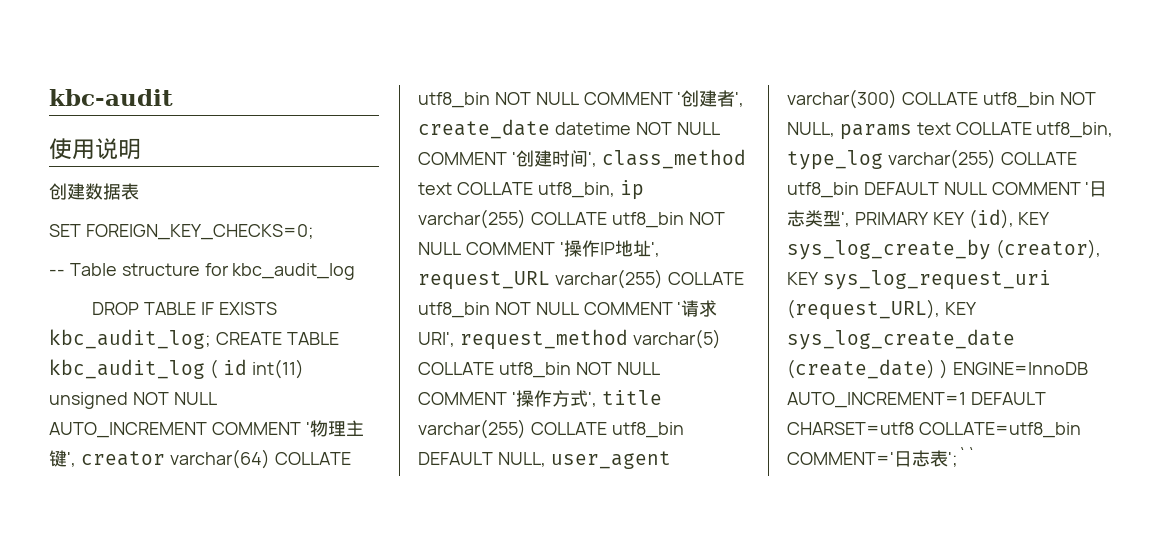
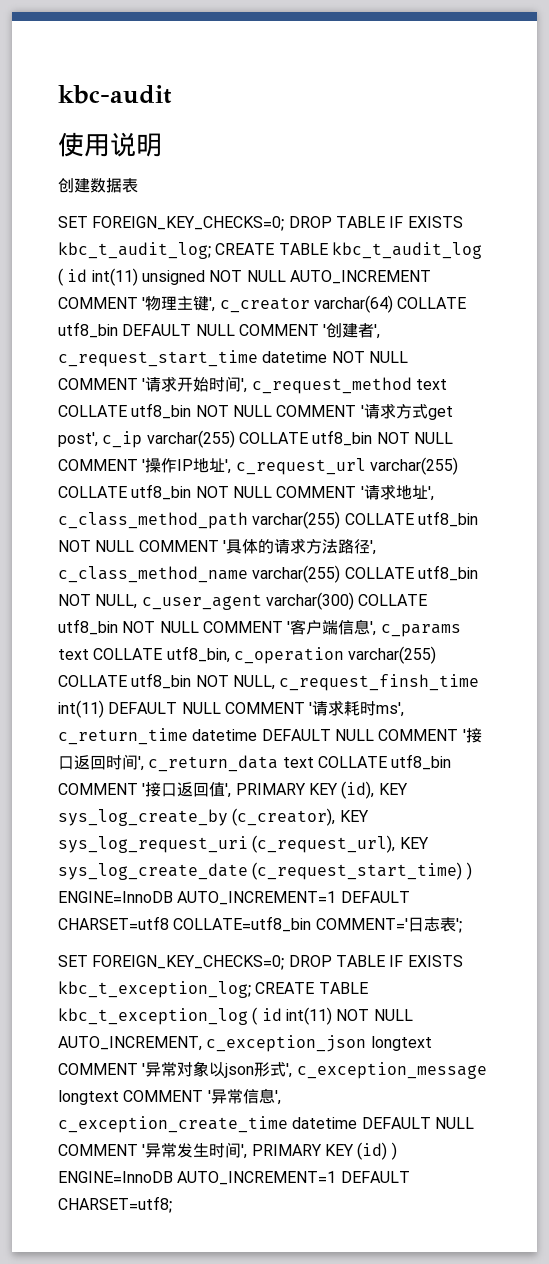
- SET FOREIGN_KEY_CHECKS=0;
- -- Table structure for kbc_audit_log
- DROP TABLE IF EXISTS kbc_audit_log; CREATE TABLE kbc_audit_log ( id int(11) unsigned NOT NULL AUTO_INCREMENT COMMENT '物理主键', creator varchar(64) COLLATE utf8_bin NOT NULL COMMENT '创建者', create_date datetime NOT NULL COMMENT '创建时间', class_method text COLLATE utf8_bin, ip varchar(255) COLLATE utf8_bin NOT NULL COMMENT '操作IP地址', request_URL varchar(255) COLLATE utf8_bin NOT NULL COMMENT '请求URI', request_method varchar(5) COLLATE utf8_bin NOT NULL COMMENT '操作方式', title varchar(255) COLLATE utf8_bin DEFAULT NULL, user_agent varchar(300) COLLATE utf8_bin NOT NULL, params text COLLATE utf8_bin, type_log varchar(255) COLLATE utf8_bin DEFAULT NULL COMMENT '日志类型', PRIMARY KEY (id), KEY sys_log_create_by (creator), KEY sys_log_request_uri (request_URL), KEY sys_log_create_date (create_date) ) ENGINE=InnoDB AUTO_INCREMENT=1 DEFAULT CHARSET=utf8 COLLATE=utf8_bin COMMENT='日志表';``
+ SET FOREIGN_KEY_CHECKS=0; DROP TABLE IF EXISTS kbc_t_audit_log; CREATE TABLE kbc_t_audit_log ( id int(11) unsigned NOT NULL AUTO_INCREMENT COMMENT '物理主键', c_creator varchar(64) COLLATE utf8_bin DEFAULT NULL COMMENT '创建者', c_request_start_time datetime NOT NULL COMMENT '请求开始时间', c_request_method text COLLATE utf8_bin NOT NULL COMMENT '请求方式get post', c_ip varchar(255) COLLATE utf8_bin NOT NULL COMMENT '操作IP地址', c_request_url varchar(255) COLLATE utf8_bin NOT NULL COMMENT '请求地址', c_class_method_path varchar(255) COLLATE utf8_bin NOT NULL COMMENT '具体的请求方法路径', c_class_method_name varchar(255) COLLATE utf8_bin NOT NULL, c_user_agent varchar(300) COLLATE utf8_bin NOT NULL COMMENT '客户端信息', c_params text COLLATE utf8_bin, c_operation varchar(255) COLLATE utf8_bin NOT NULL, c_request_finsh_time int(11) DEFAULT NULL COMMENT '请求耗时ms', c_return_time datetime DEFAULT NULL COMMENT '接口返回时间', c_return_data text COLLATE utf8_bin COMMENT '接口返回值', PRIMARY KEY (id), KEY sys_log_create_by (c_creator), KEY sys_log_request_uri (c_request_url), KEY sys_log_create_date (c_request_start_time) ) ENGINE=InnoDB AUTO_INCREMENT=1 DEFAULT CHARSET=utf8 COLLATE=utf8_bin COMMENT='日志表';
+ SET FOREIGN_KEY_CHECKS=0; DROP TABLE IF EXISTS kbc_t_exception_log; CREATE TABLE kbc_t_exception_log ( id int(11) NOT NULL AUTO_INCREMENT, c_exception_json longtext COMMENT '异常对象以json形式', c_exception_message longtext COMMENT '异常信息', c_exception_create_time datetime DEFAULT NULL COMMENT '异常发生时间', PRIMARY KEY (id) ) ENGINE=InnoDB AUTO_INCREMENT=1 DEFAULT CHARSET=utf8;

